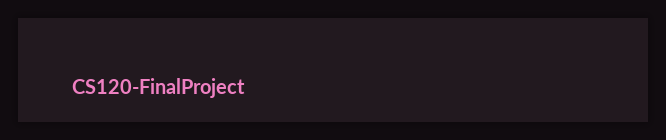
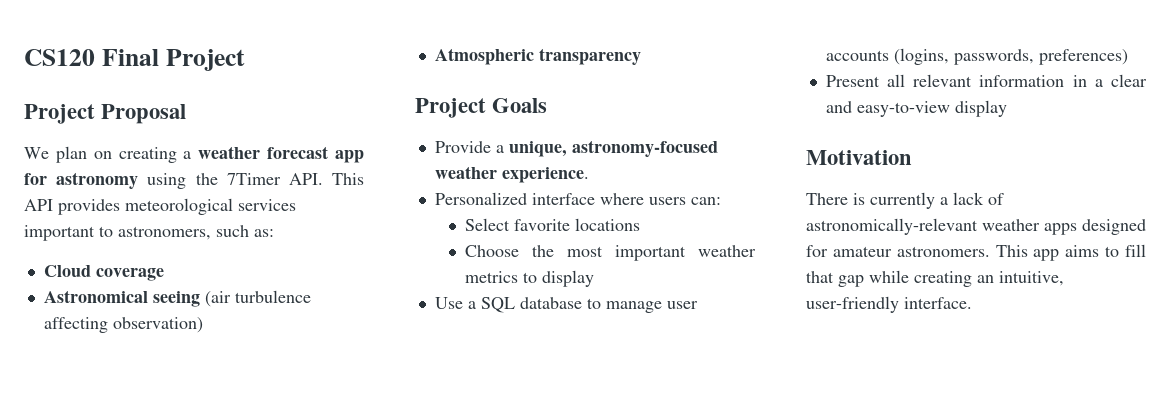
- CS120-FinalProject
+ CS120 Final Project
+ Project Proposal
+ We plan on creating a weather forecast app for astronomy using the 7Timer API. This API provides meteorological services important to astronomers, such as:
+ Cloud coverage
+ Astronomical seeing (air turbulence affecting observation)
+ Atmospheric transparency
+ Project Goals
+ Provide a unique, astronomy-focused weather experience.
+ Personalized interface where users can:
+ Select favorite locations
+ Choose the most important weather metrics to display
+ Use a SQL database to manage user accounts (logins, passwords, preferences)
+ Present all relevant information in a clear and easy-to-view display
+ Motivation
+ There is currently a lack of astronomically-relevant weather apps designed for amateur astronomers. This app aims to fill that gap while creating an intuitive, user-friendly interface.

